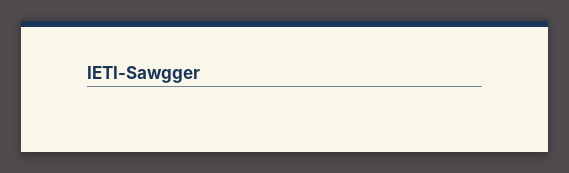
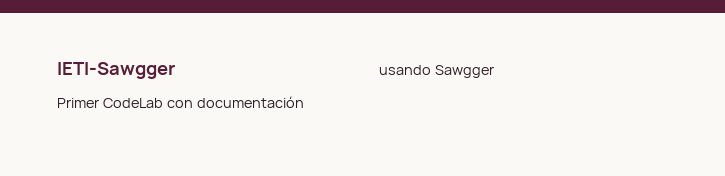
+ Primer CodeLab con documentación usando Sawgger

